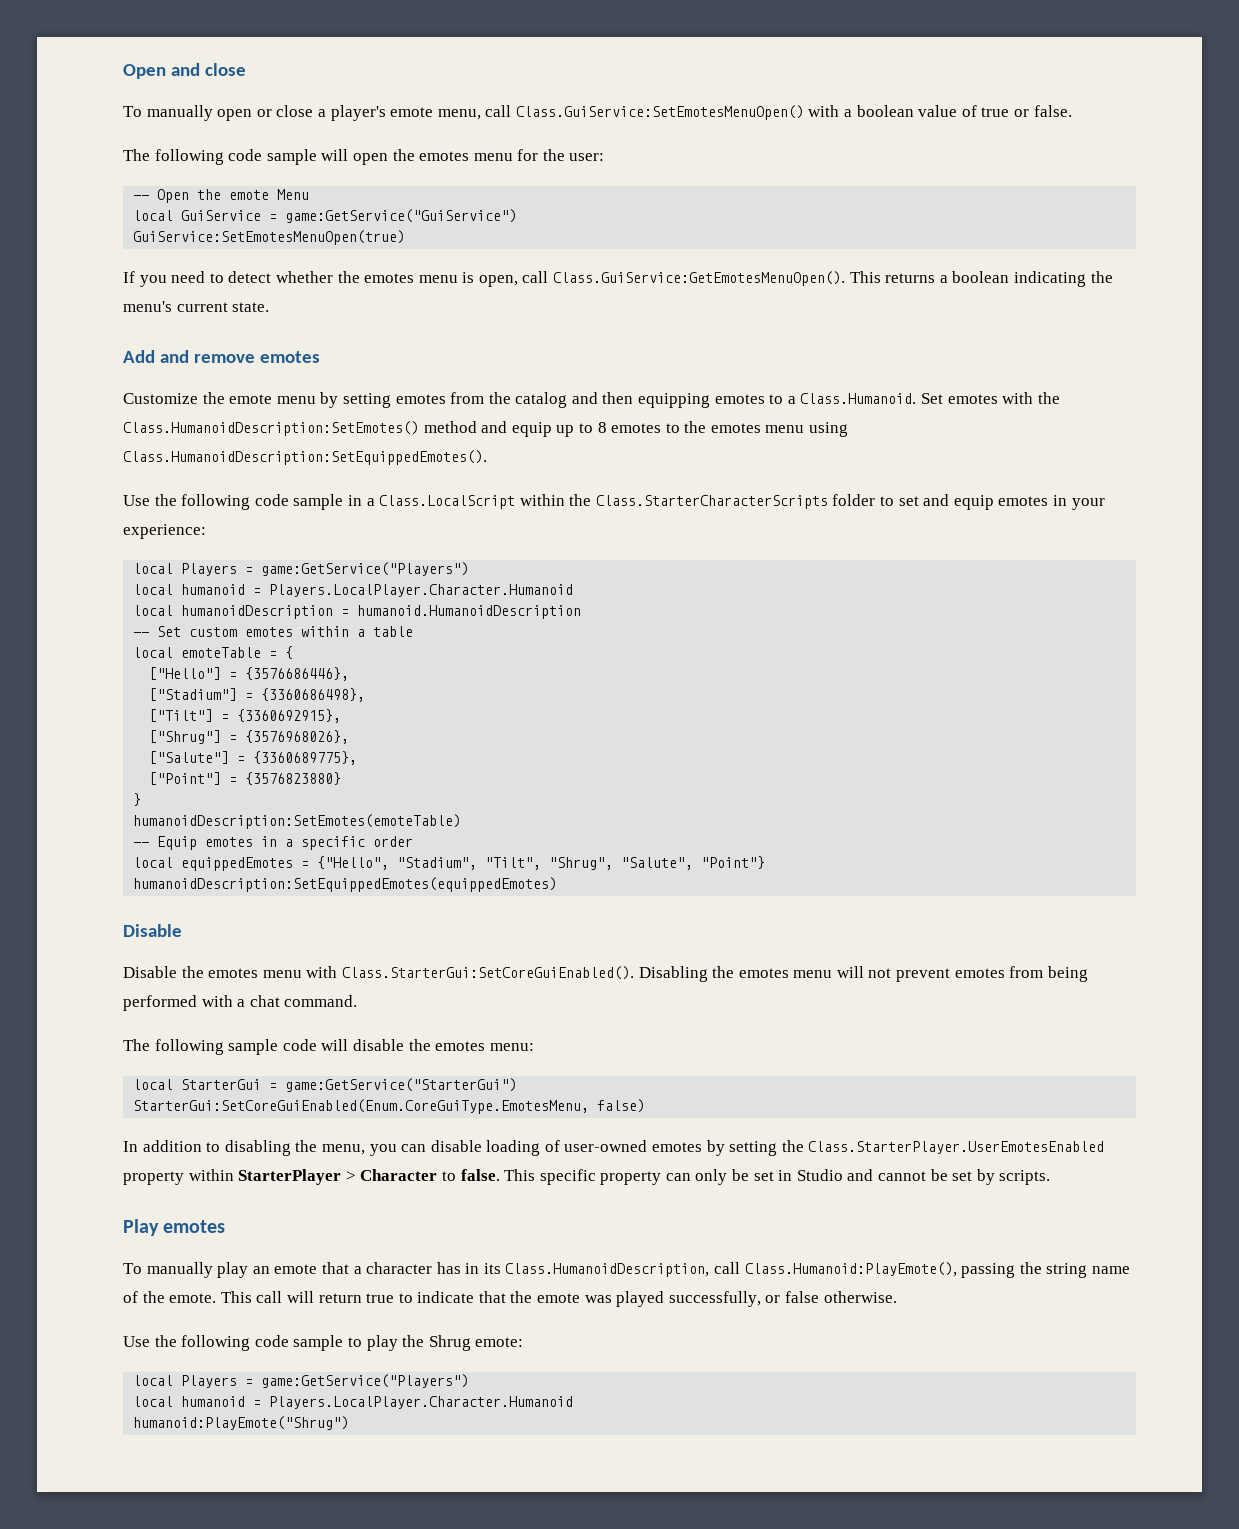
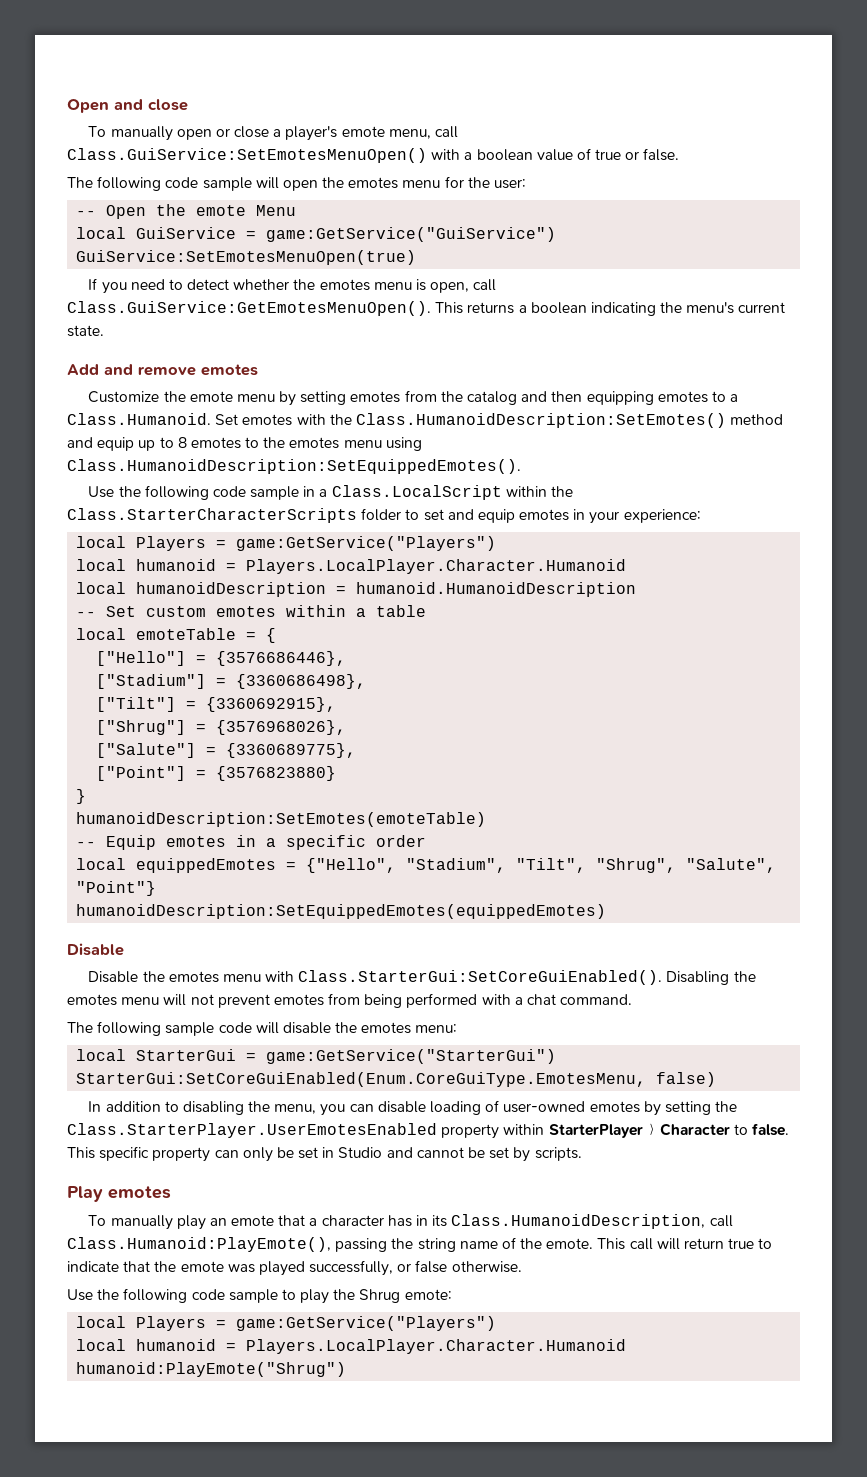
- In addition to disabling the menu, you can disable loading of user-owned emotes by setting the Class.StarterPlayer.UserEmotesEnabled property within StarterPlayer > Character to false.
+ In addition to disabling the menu, you can disable loading of user-owned emotes by setting the Class.StarterPlayer.UserEmotesEnabled property within StarterPlayer ⟩ Character to false.

